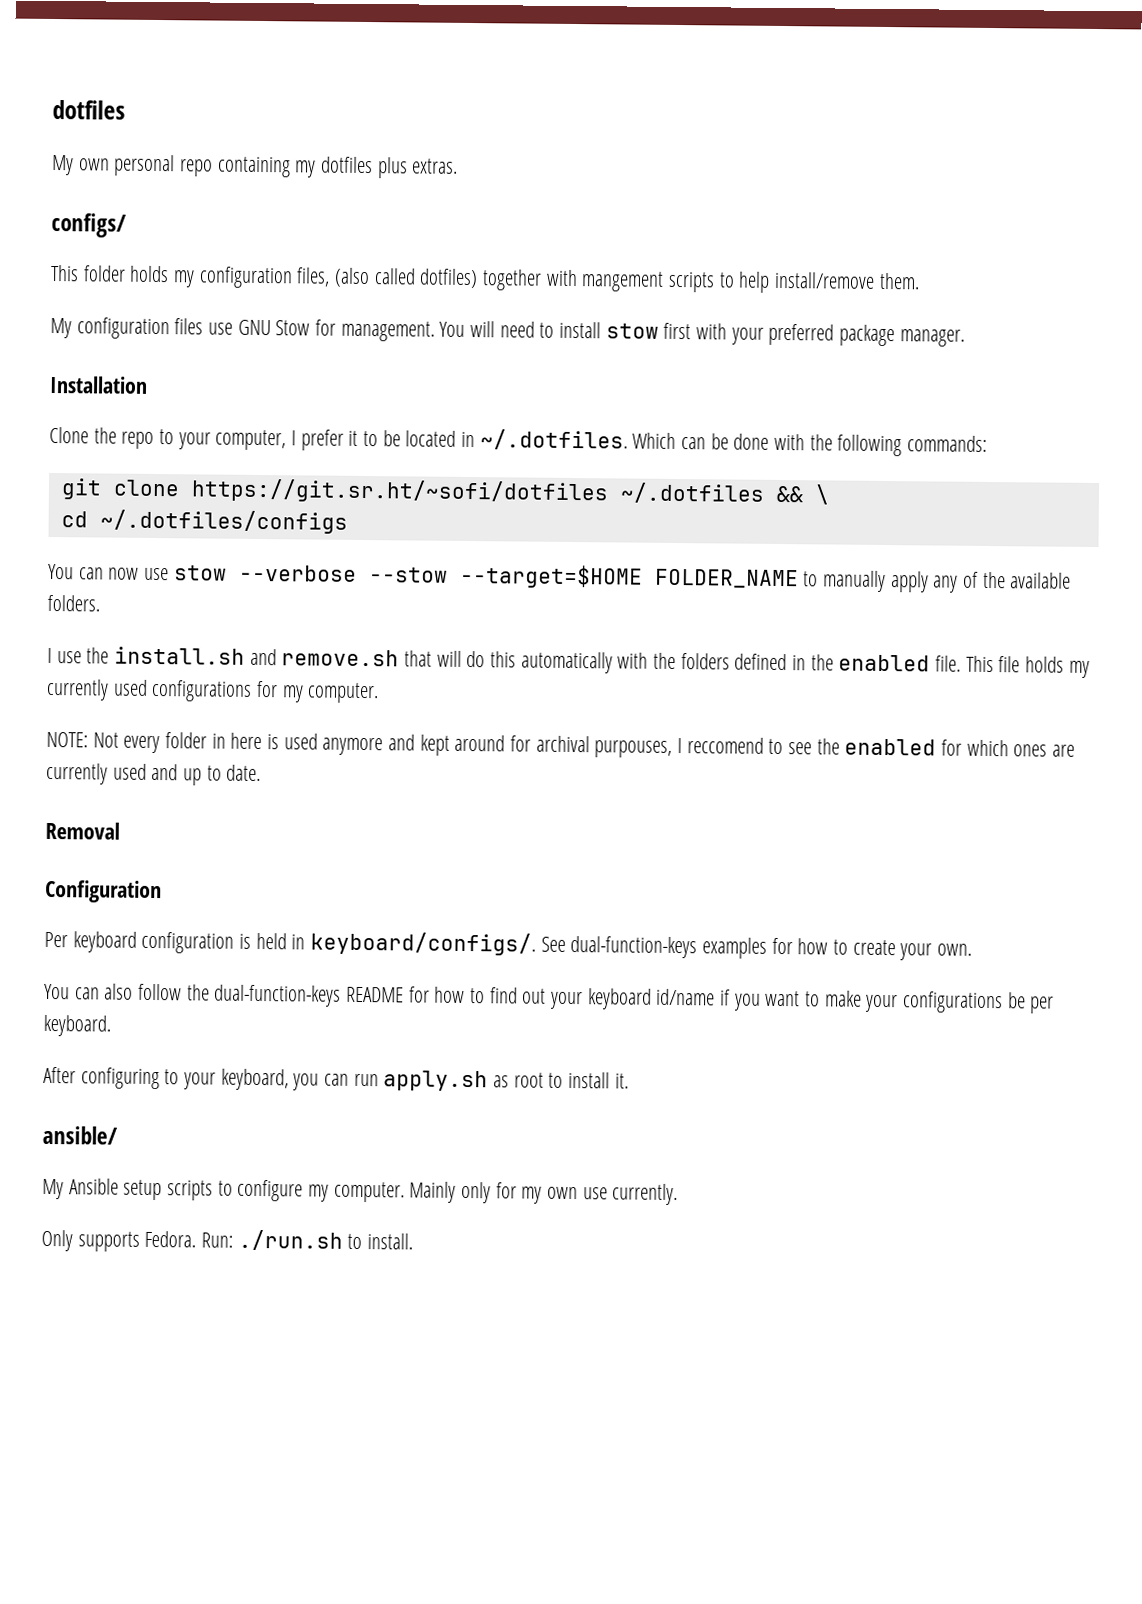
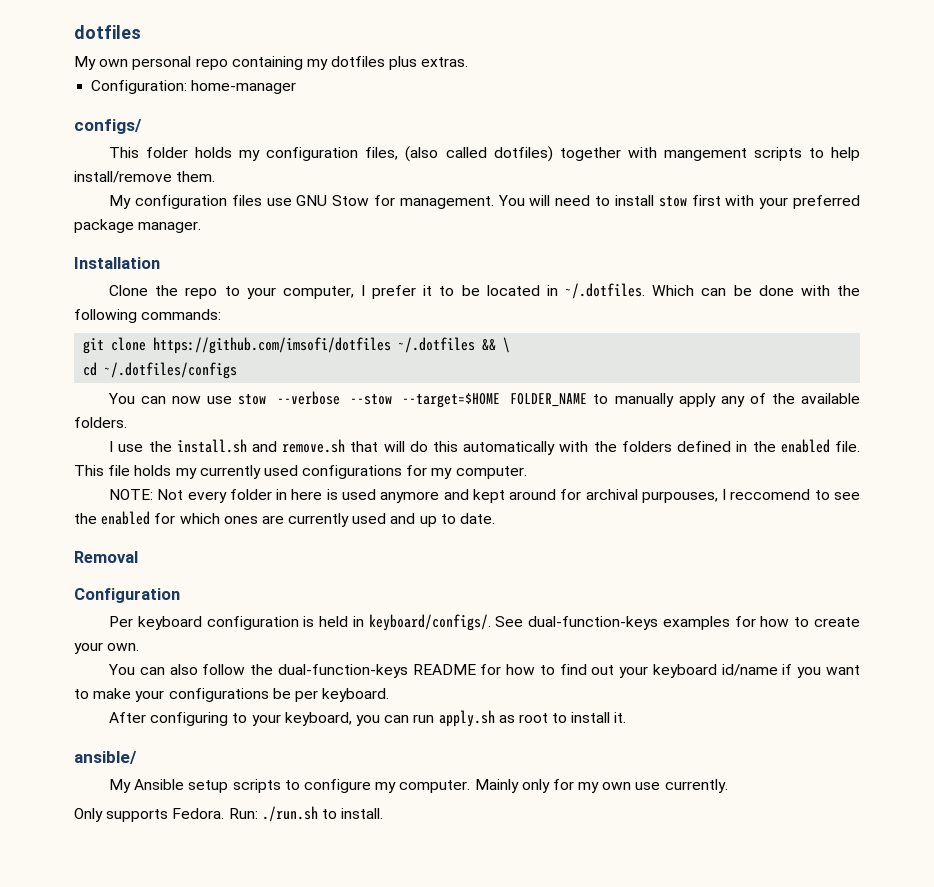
+ Configuration: home-manager
- git clone https://git.sr.ht/~sofi/dotfiles ~/.dotfiles && \
+ git clone https://github.com/imsofi/dotfiles ~/.dotfiles && \

